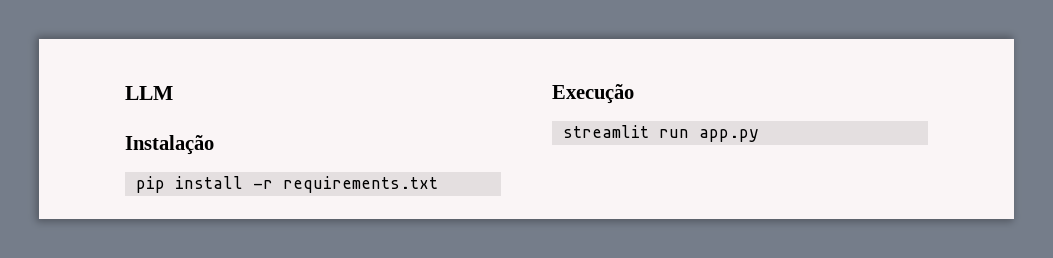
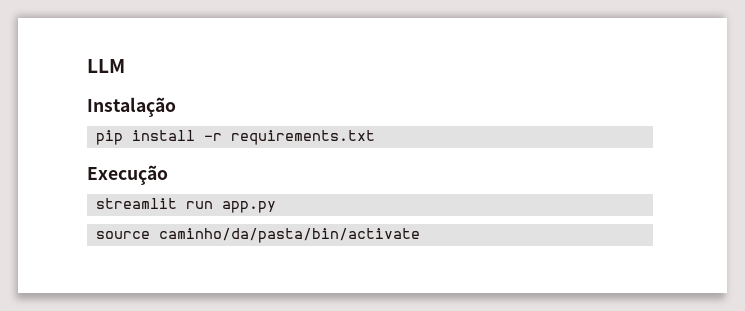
+ source caminho/da/pasta/bin/activate

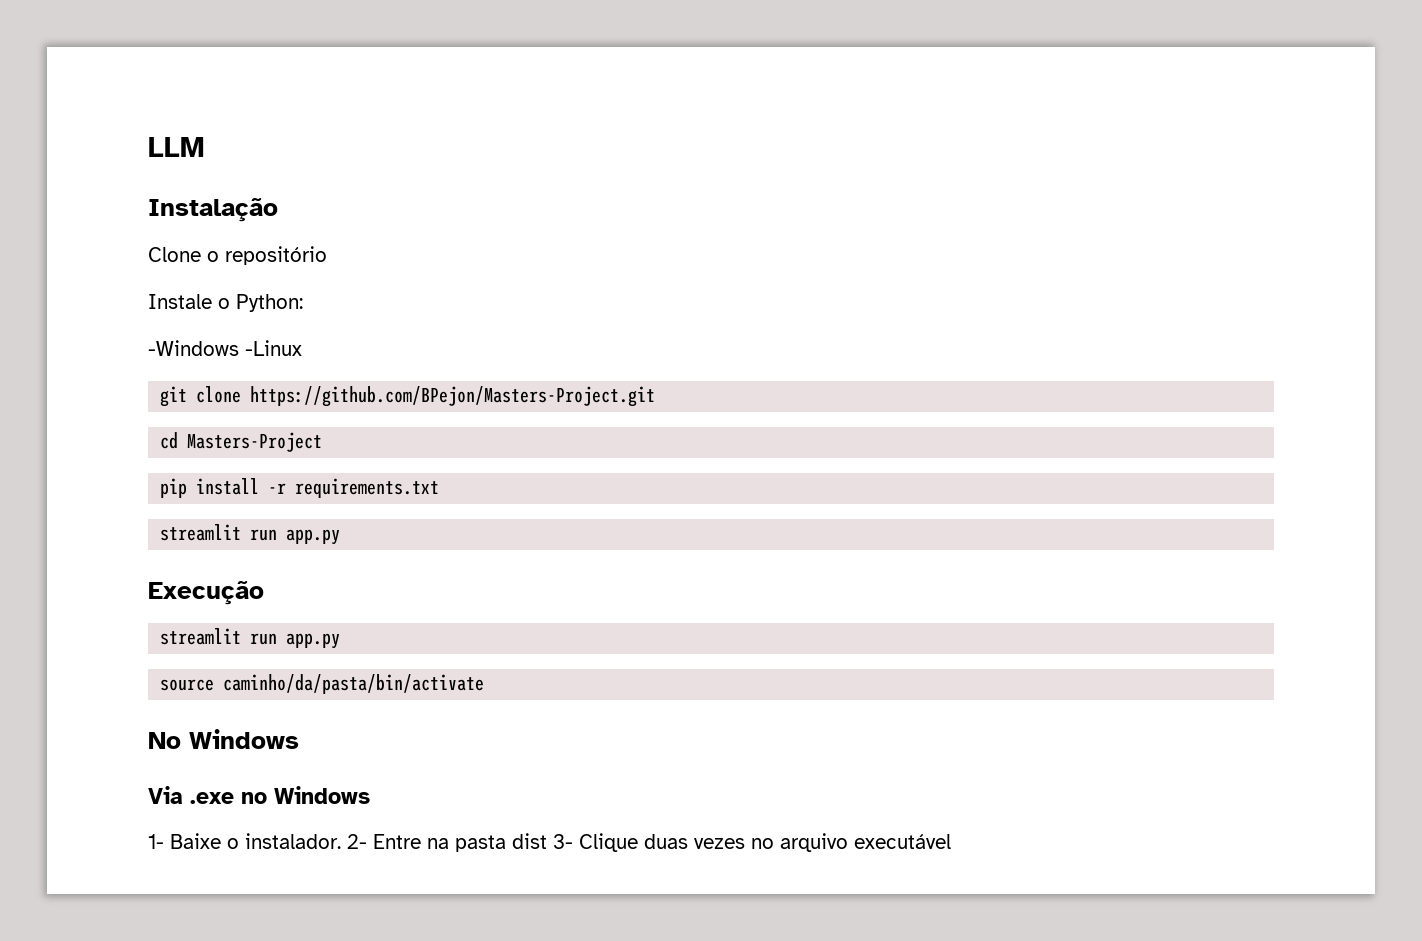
+ Clone o repositório
+ Instale o Python:
+ -Windows -Linux
+ git clone https://github.com/BPejon/Masters-Project.git
+ cd Masters-Project
  pip install -r requirements.txt
+ streamlit run app.py
+ No Windows
+ Via .exe no Windows
+ 1- Baixe o instalador. 2- Entre na pasta dist 3- Clique duas vezes no arquivo executável

